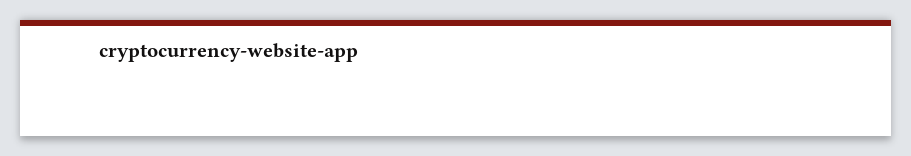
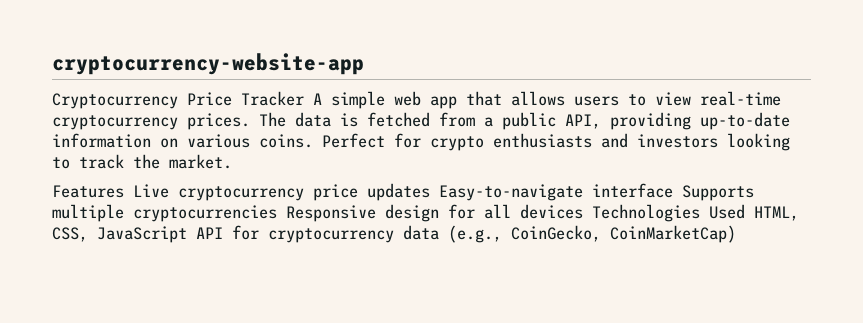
+ Cryptocurrency Price Tracker A simple web app that allows users to view real-time cryptocurrency prices. The data is fetched from a public API, providing up-to-date information on various coins. Perfect for crypto enthusiasts and investors looking to track the market.
+ Features Live cryptocurrency price updates Easy-to-navigate interface Supports multiple cryptocurrencies Responsive design for all devices Technologies Used HTML, CSS, JavaScript API for cryptocurrency data (e.g., CoinGecko, CoinMarketCap)

